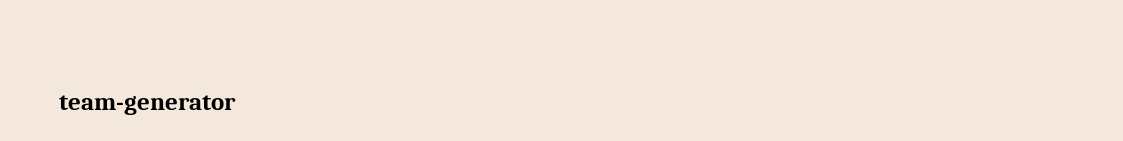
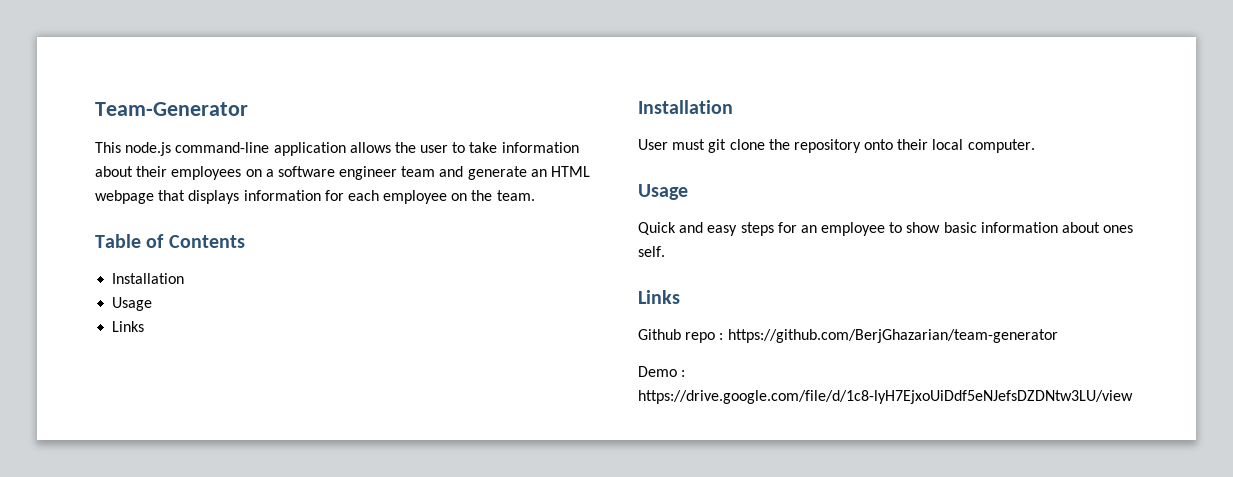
- team-generator
+ Team-Generator
+ This node.js command-line application allows the user to take information about their employees on a software engineer team and generate an HTML webpage that displays information for each employee on the team.
+ Table of Contents
+ Installation
+ Usage
+ Links
+ Installation
+ User must git clone the repository onto their local computer.
+ Usage
+ Quick and easy steps for an employee to show basic information about ones self.
+ Links
+ Github repo : https://github.com/BerjGhazarian/team-generator
+ Demo : https://drive.google.com/file/d/1c8-lyH7EjxoUiDdf5eNJefsDZDNtw3LU/view

